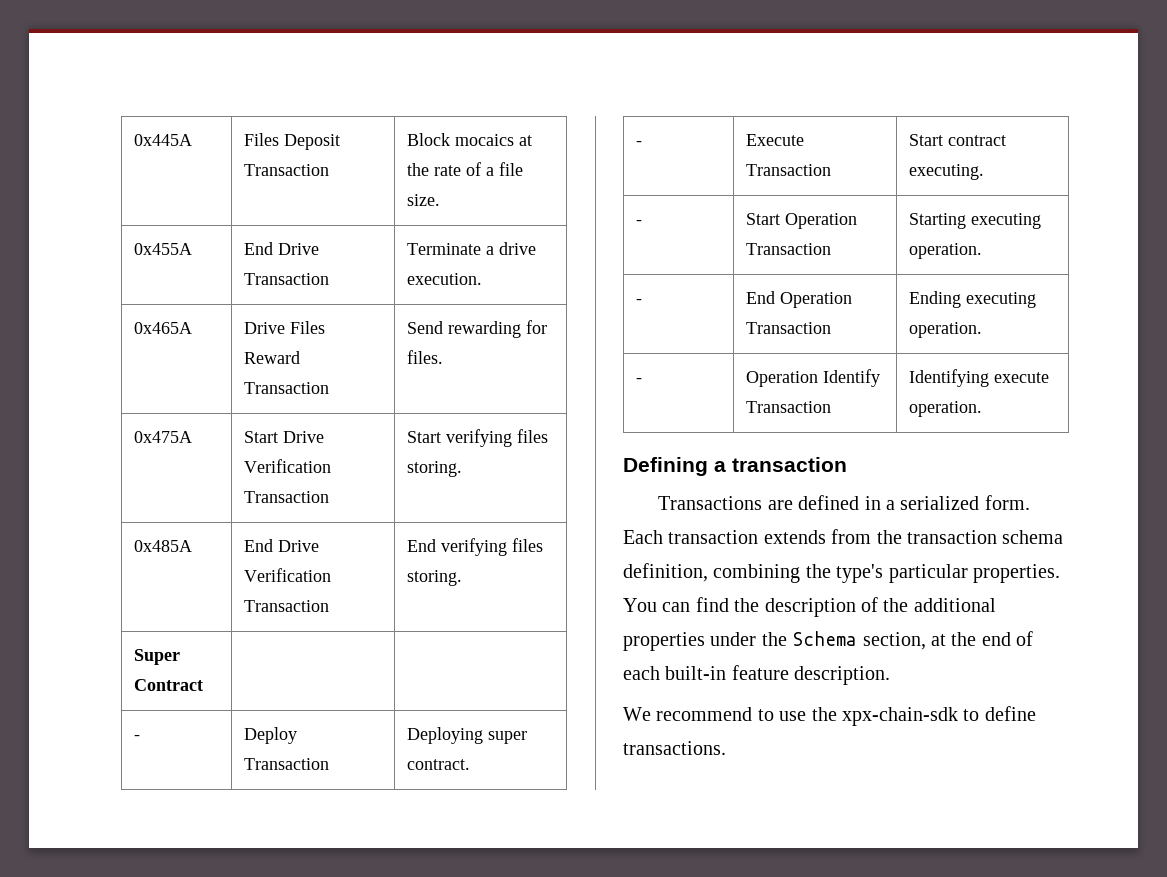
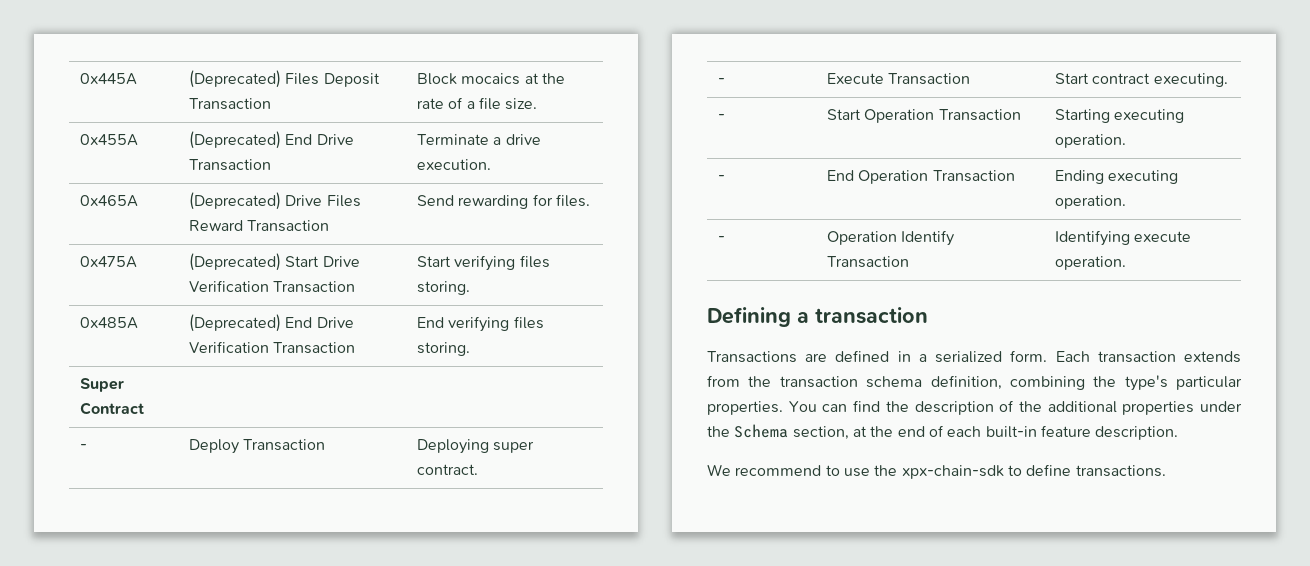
- 0x445A | Files Deposit Transaction | Block mocaics at the rate of a file size.
+ 0x445A | (Deprecated) Files Deposit Transaction | Block mocaics at the rate of a file size.
- 0x455A | End Drive Transaction | Terminate a drive execution.
+ 0x455A | (Deprecated) End Drive Transaction | Terminate a drive execution.
- 0x465A | Drive Files Reward Transaction | Send rewarding for files.
+ 0x465A | (Deprecated) Drive Files Reward Transaction | Send rewarding for files.
- 0x475A | Start Drive Verification Transaction | Start verifying files storing.
+ 0x475A | (Deprecated) Start Drive Verification Transaction | Start verifying files storing.
- 0x485A | End Drive Verification Transaction | End verifying files storing.
+ 0x485A | (Deprecated) End Drive Verification Transaction | End verifying files storing.

